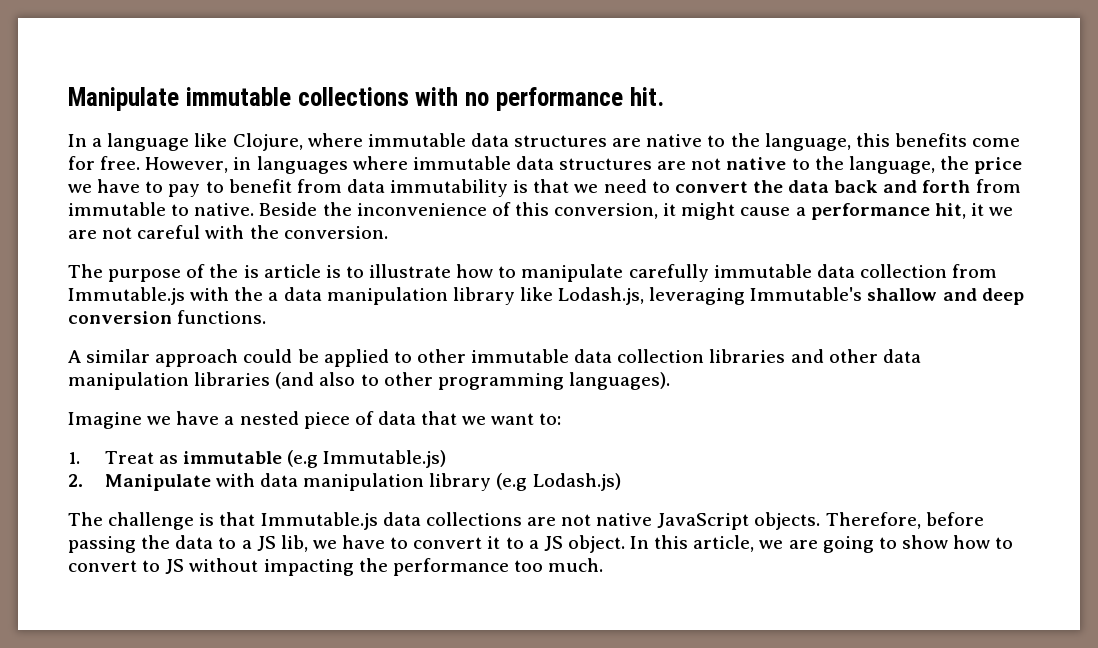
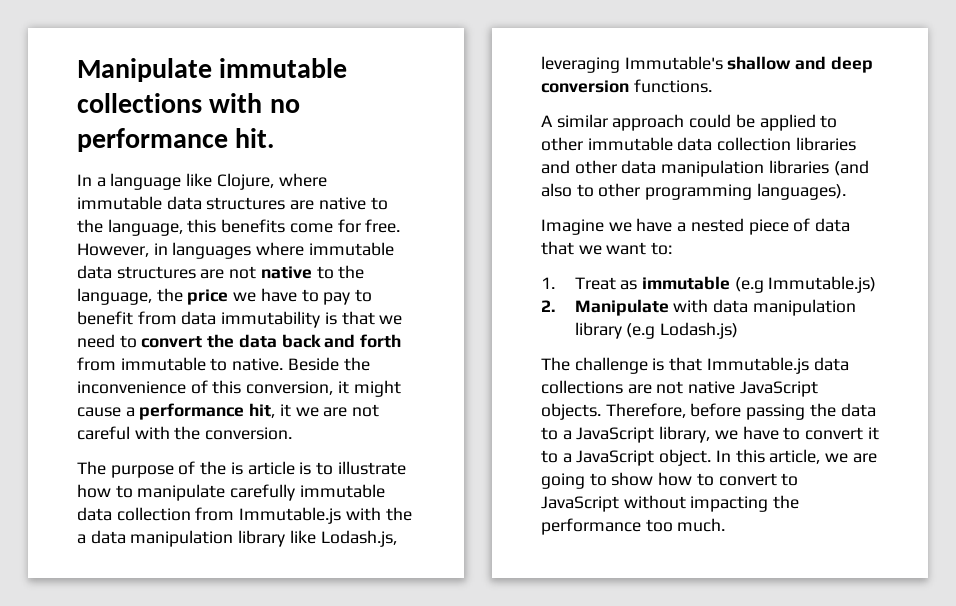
- Therefore, before passing the data to a JS lib, we have to convert it to a JS object.
+ Therefore, before passing the data to a JavaScript library, we have to convert it to a JavaScript object.
- In this article, we are going to show how to convert to JS without impacting the performance too much.
+ In this article, we are going to show how to convert to JavaScript without impacting the performance too much.

